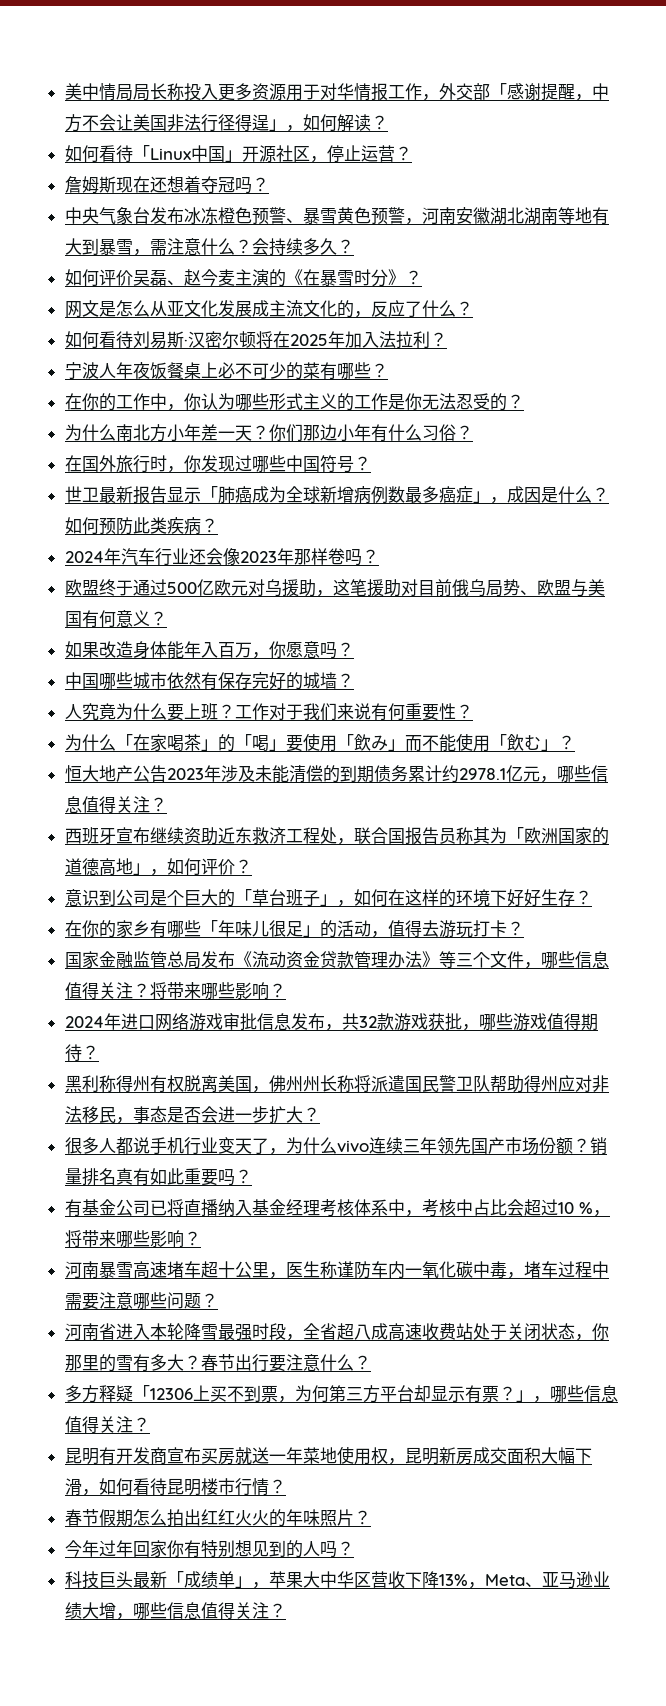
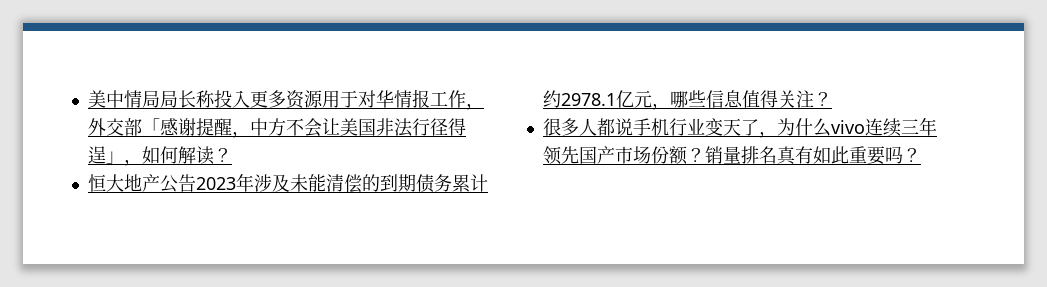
- 如何看待「Linux中国」开源社区，停止运营？
- 詹姆斯现在还想着夺冠吗？
- 中央气象台发布冰冻橙色预警、暴雪黄色预警，河南安徽湖北湖南等地有大到暴雪，需注意什么？会持续多久？
- 如何评价吴磊、赵今麦主演的《在暴雪时分》？
- 网文是怎么从亚文化发展成主流文化的，反应了什么？
- 如何看待刘易斯·汉密尔顿将在2025年加入法拉利？
- 宁波人年夜饭餐桌上必不可少的菜有哪些？
- 在你的工作中，你认为哪些形式主义的工作是你无法忍受的？
- 为什么南北方小年差一天？你们那边小年有什么习俗？
- 在国外旅行时，你发现过哪些中国符号？
- 世卫最新报告显示「肺癌成为全球新增病例数最多癌症」，成因是什么？如何预防此类疾病？
- 2024年汽车行业还会像2023年那样卷吗？
- 欧盟终于通过500亿欧元对乌援助，这笔援助对目前俄乌局势、欧盟与美国有何意义？
- 如果改造身体能年入百万，你愿意吗？
- 中国哪些城市依然有保存完好的城墙？
- 人究竟为什么要上班？工作对于我们来说有何重要性？
- 为什么「在家喝茶」的「喝」要使用「飲み」而不能使用「飲む」？
- 西班牙宣布继续资助近东救济工程处，联合国报告员称其为「欧洲国家的道德高地」，如何评价？
- 意识到公司是个巨大的「草台班子」，如何在这样的环境下好好生存？
- 在你的家乡有哪些「年味儿很足」的活动，值得去游玩打卡？
- 国家金融监管总局发布《流动资金贷款管理办法》等三个文件，哪些信息值得关注？将带来哪些影响？
- 2024年进口网络游戏审批信息发布，共32款游戏获批，哪些游戏值得期待？
- 黑利称得州有权脱离美国，佛州州长称将派遣国民警卫队帮助得州应对非法移民，事态是否会进一步扩大？
- 有基金公司已将直播纳入基金经理考核体系中，考核中占比会超过10 %，将带来哪些影响？
- 河南暴雪高速堵车超十公里，医生称谨防车内一氧化碳中毒，堵车过程中需要注意哪些问题？
- 河南省进入本轮降雪最强时段，全省超八成高速收费站处于关闭状态，你那里的雪有多大？春节出行要注意什么？
- 多方释疑「12306上买不到票，为何第三方平台却显示有票？」，哪些信息值得关注？
- 昆明有开发商宣布买房就送一年菜地使用权，昆明新房成交面积大幅下滑，如何看待昆明楼市行情？
- 春节假期怎么拍出红红火火的年味照片？
- 今年过年回家你有特别想见到的人吗？
- 科技巨头最新「成绩单」，苹果大中华区营收下降13%，Meta、亚马逊业绩大增，哪些信息值得关注？

